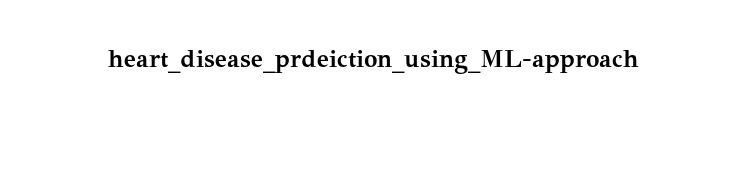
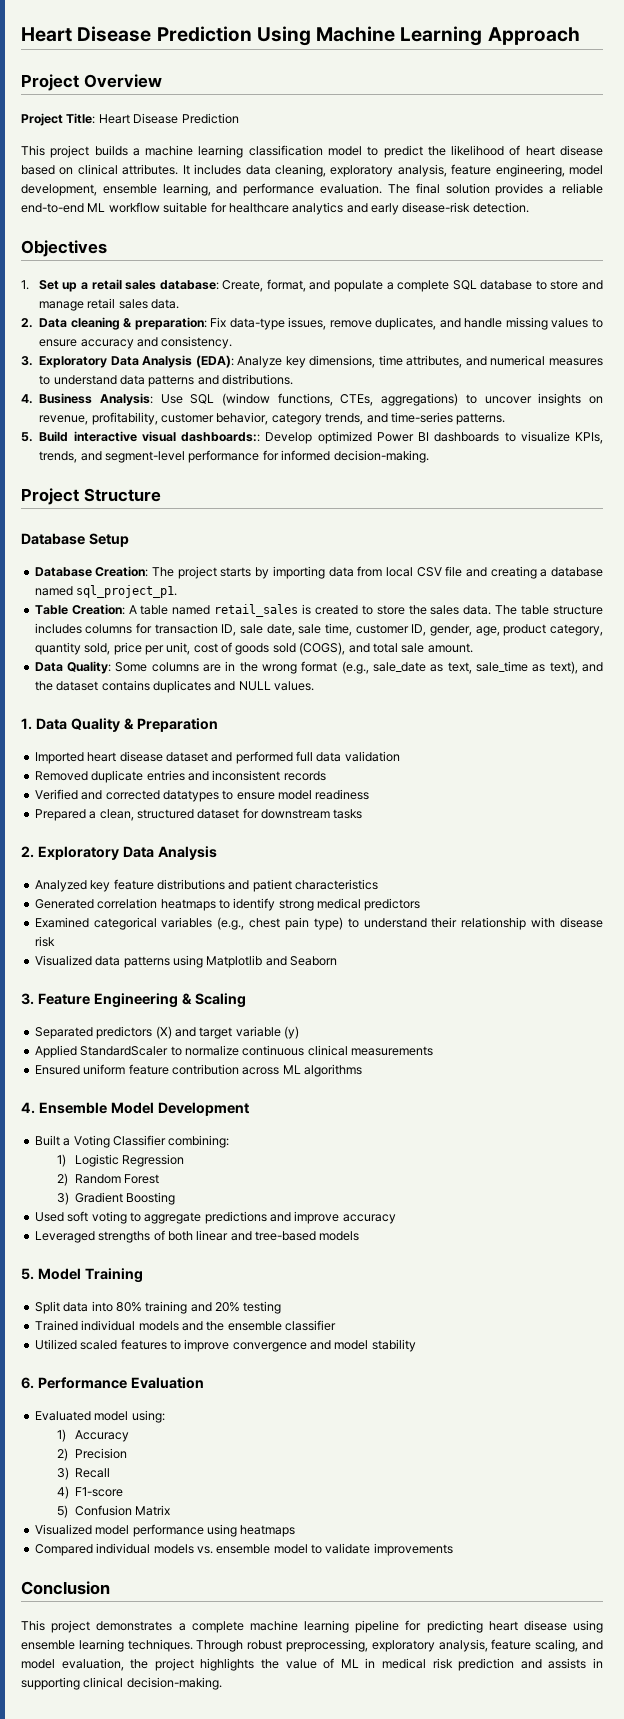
- heart_disease_prdeiction_using_ML-approach
+ Heart Disease Prediction Using Machine Learning Approach
+ Project Overview
+ Project Title: Heart Disease Prediction
+ This project builds a machine learning classification model to predict the likelihood of heart disease based on clinical attributes. It includes data cleaning, exploratory analysis, feature engineering, model development, ensemble learning, and performance evaluation. The final solution provides a reliable end-to-end ML workflow suitable for healthcare analytics and early disease-risk detection.
+ Objectives
+ 1. Set up a retail sales database: Create, format, and populate a complete SQL database to store and manage retail sales data.
+ 2. Data cleaning & preparation: Fix data-type issues, remove duplicates, and handle missing values to ensure accuracy and consistency.
+ 3. Exploratory Data Analysis (EDA): Analyze key dimensions, time attributes, and numerical measures to understand data patterns and distributions.
+ 4. Business Analysis: Use SQL (window functions, CTEs, aggregations) to uncover insights on revenue, profitability, customer behavior, category trends, and time-series patterns.
+ 5. Build interactive visual dashboards:: Develop optimized Power BI dashboards to visualize KPIs, trends, and segment-level performance for informed decision-making.
+ Project Structure
+ Database Setup
+ Database Creation: The project starts by importing data from local CSV file and creating a database named sql_project_p1.
+ Table Creation: A table named retail_sales is created to store the sales data. The table structure includes columns for transaction ID, sale date, sale time, customer ID, gender, age, product category, quantity sold, price per unit, cost of goods sold (COGS), and total sale amount.
+ Data Quality: Some columns are in the wrong format (e.g., sale_date as text, sale_time as text), and the dataset contains duplicates and NULL values.
+ 1. Data Quality & Preparation
+ Imported heart disease dataset and performed full data validation
+ Removed duplicate entries and inconsistent records
+ Verified and corrected datatypes to ensure model readiness
+ Prepared a clean, structured dataset for downstream tasks
+ 2. Exploratory Data Analysis
+ Analyzed key feature distributions and patient characteristics
+ Generated correlation heatmaps to identify strong medical predictors
+ Examined categorical variables (e.g., chest pain type) to understand their relationship with disease risk
+ Visualized data patterns using Matplotlib and Seaborn
+ 3. Feature Engineering & Scaling
+ Separated predictors (X) and target variable (y)
+ Applied StandardScaler to normalize continuous clinical measurements
+ Ensured uniform feature contribution across ML algorithms
+ 4. Ensemble Model Development
+ Built a Voting Classifier combining:
+ 1) Logistic Regression
+ 2) Random Forest
+ 3) Gradient Boosting
+ Used soft voting to aggregate predictions and improve accuracy
+ Leveraged strengths of both linear and tree-based models
+ 5. Model Training
+ Split data into 80% training and 20% testing
+ Trained individual models and the ensemble classifier
+ Utilized scaled features to improve convergence and model stability
+ 6. Performance Evaluation
+ Evaluated model using:
+ 1) Accuracy
+ 2) Precision
+ 3) Recall
+ 4) F1-score
+ 5) Confusion Matrix
+ Visualized model performance using heatmaps
+ Compared individual models vs. ensemble model to validate improvements
+ Conclusion
+ This project demonstrates a complete machine learning pipeline for predicting heart disease using ensemble learning techniques. Through robust preprocessing, exploratory analysis, feature scaling, and model evaluation, the project highlights the value of ML in medical risk prediction and assists in supporting clinical decision-making.

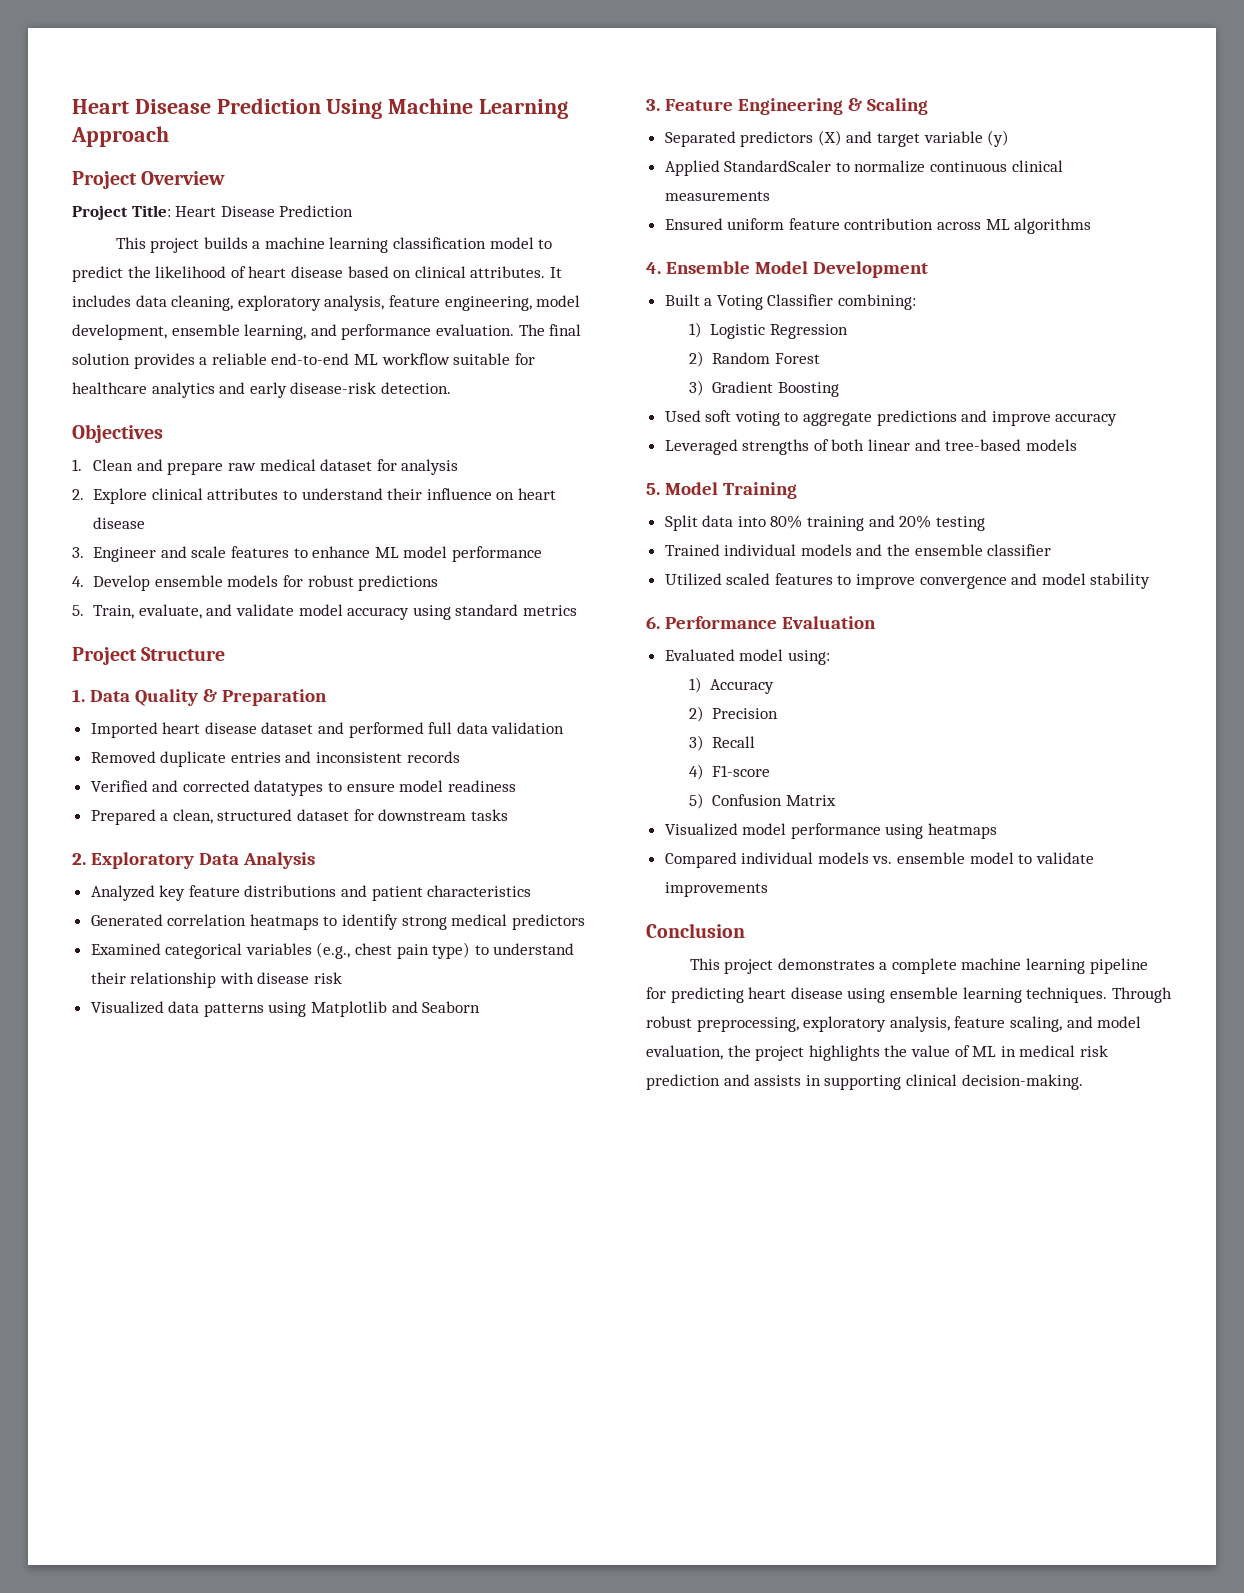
- 1. Set up a retail sales database: Create, format, and populate a complete SQL database to store and manage retail sales data.
- 2. Data cleaning & preparation: Fix data-type issues, remove duplicates, and handle missing values to ensure accuracy and consistency.
- 3. Exploratory Data Analysis (EDA): Analyze key dimensions, time attributes, and numerical measures to understand data patterns and distributions.
- 4. Business Analysis: Use SQL (window functions, CTEs, aggregations) to uncover insights on revenue, profitability, customer behavior, category trends, and time-series patterns.
- 5. Build interactive visual dashboards:: Develop optimized Power BI dashboards to visualize KPIs, trends, and segment-level performance for informed decision-making.
+ 1. Clean and prepare raw medical dataset for analysis
+ 2. Explore clinical attributes to understand their influence on heart disease
+ 3. Engineer and scale features to enhance ML model performance
+ 4. Develop ensemble models for robust predictions
+ 5. Train, evaluate, and validate model accuracy using standard metrics
  Project Structure
- Database Setup
- Database Creation: The project starts by importing data from local CSV file and creating a database named sql_project_p1.
- Table Creation: A table named retail_sales is created to store the sales data. The table structure includes columns for transaction ID, sale date, sale time, customer ID, gender, age, product category, quantity sold, price per unit, cost of goods sold (COGS), and total sale amount.
- Data Quality: Some columns are in the wrong format (e.g., sale_date as text, sale_time as text), and the dataset contains duplicates and NULL values.

